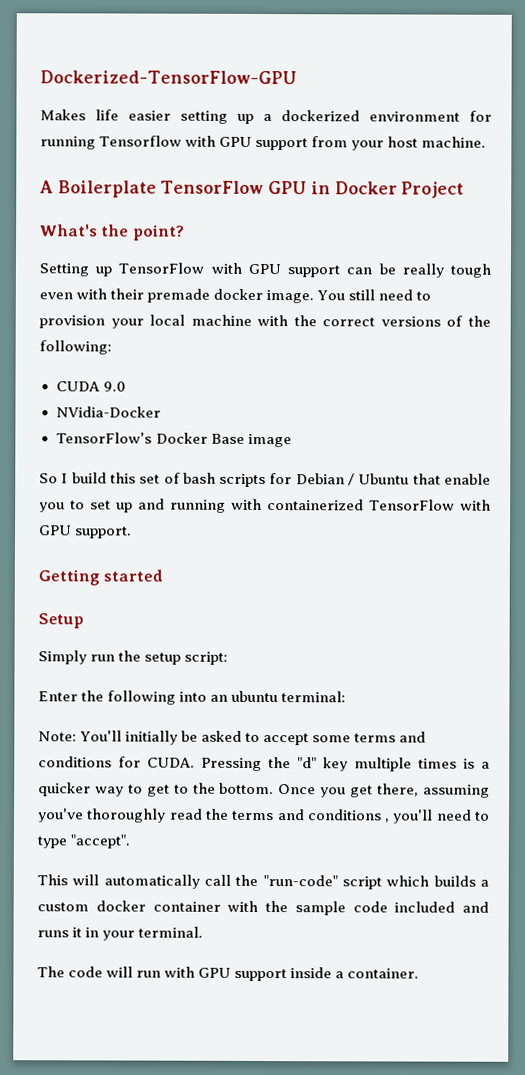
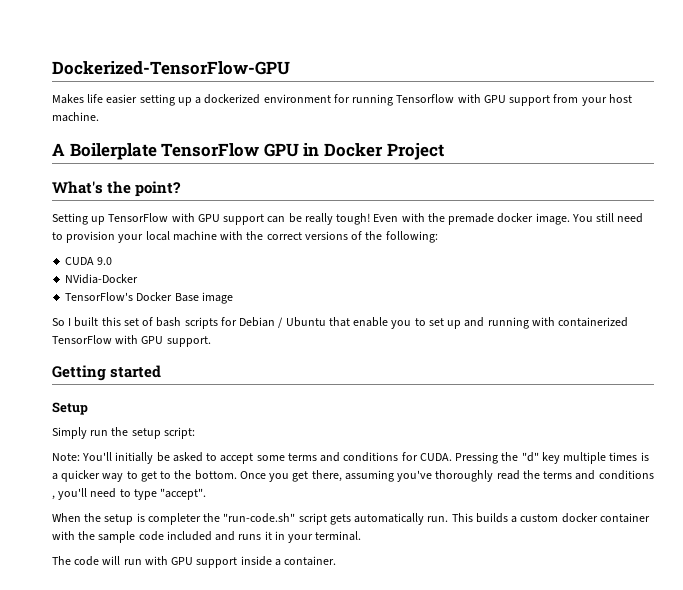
- Setting up TensorFlow with GPU support can be really tough even with their premade docker image.
+ Setting up TensorFlow with GPU support can be really tough! Even with the premade docker image.
- So I build this set of bash scripts for Debian / Ubuntu that enable you to set up and running with containerized TensorFlow with GPU support.
+ So I built this set of bash scripts for Debian / Ubuntu that enable you to set up and running with containerized TensorFlow with GPU support.
- Enter the following into an ubuntu terminal:
- This will automatically call the "run-code" script which builds a custom docker container with the sample code included and runs it in your terminal.
+ When the setup is completer the "run-code.sh" script gets automatically run. This builds a custom docker container with the sample code included and runs it in your terminal.

